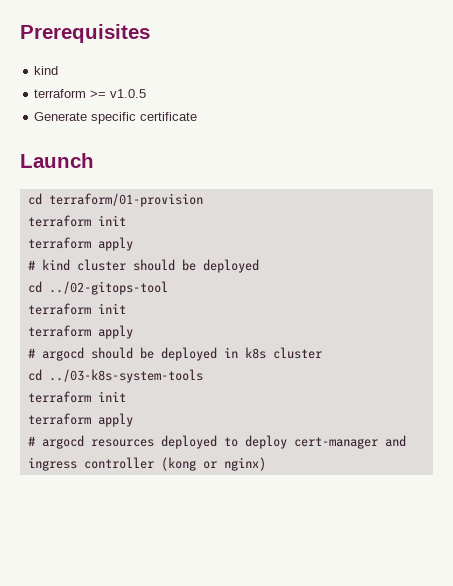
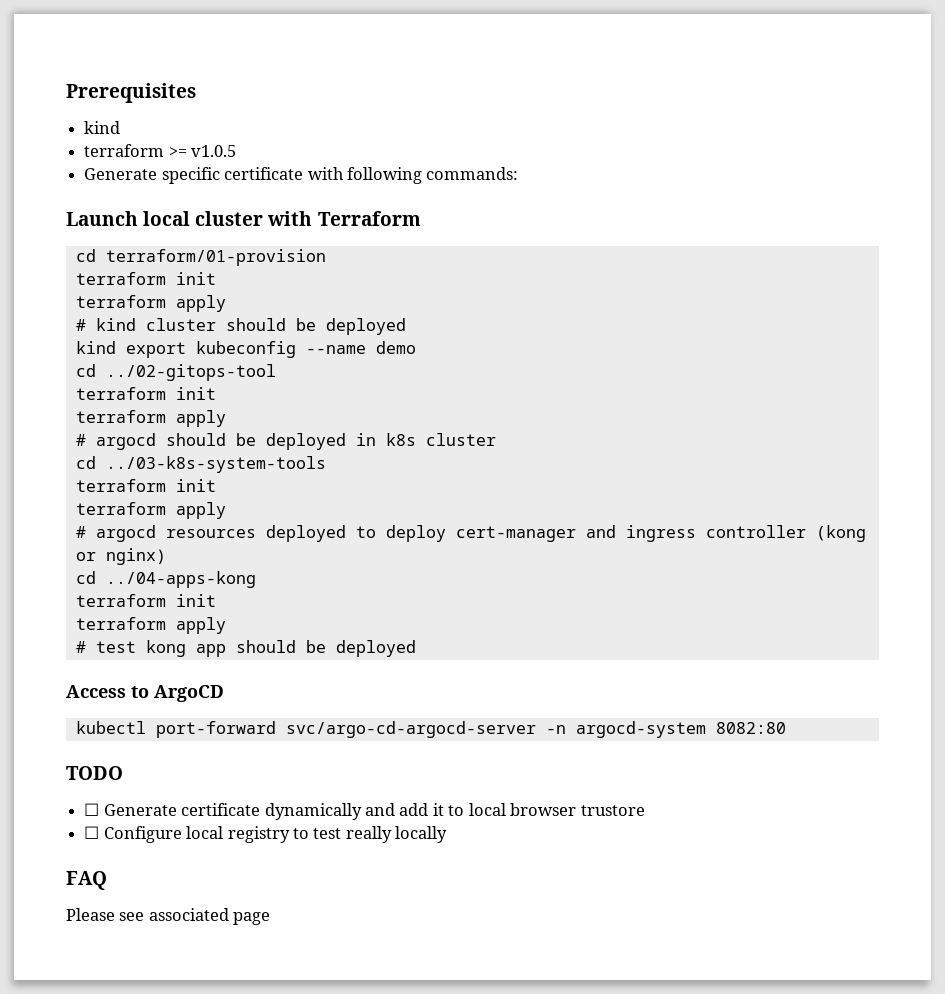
- Generate specific certificate
- Launch
+ Generate specific certificate with following commands:
+ Launch local cluster with Terraform
+ kind export kubeconfig --name demo
+ cd ../04-apps-kong
+ terraform init
+ terraform apply
+ # test kong app should be deployed
+ Access to ArgoCD
+ kubectl port-forward svc/argo-cd-argocd-server -n argocd-system 8082:80
+ TODO
+ ☐ Generate certificate dynamically and add it to local browser trustore
+ ☐ Configure local registry to test really locally
+ FAQ
+ Please see associated page

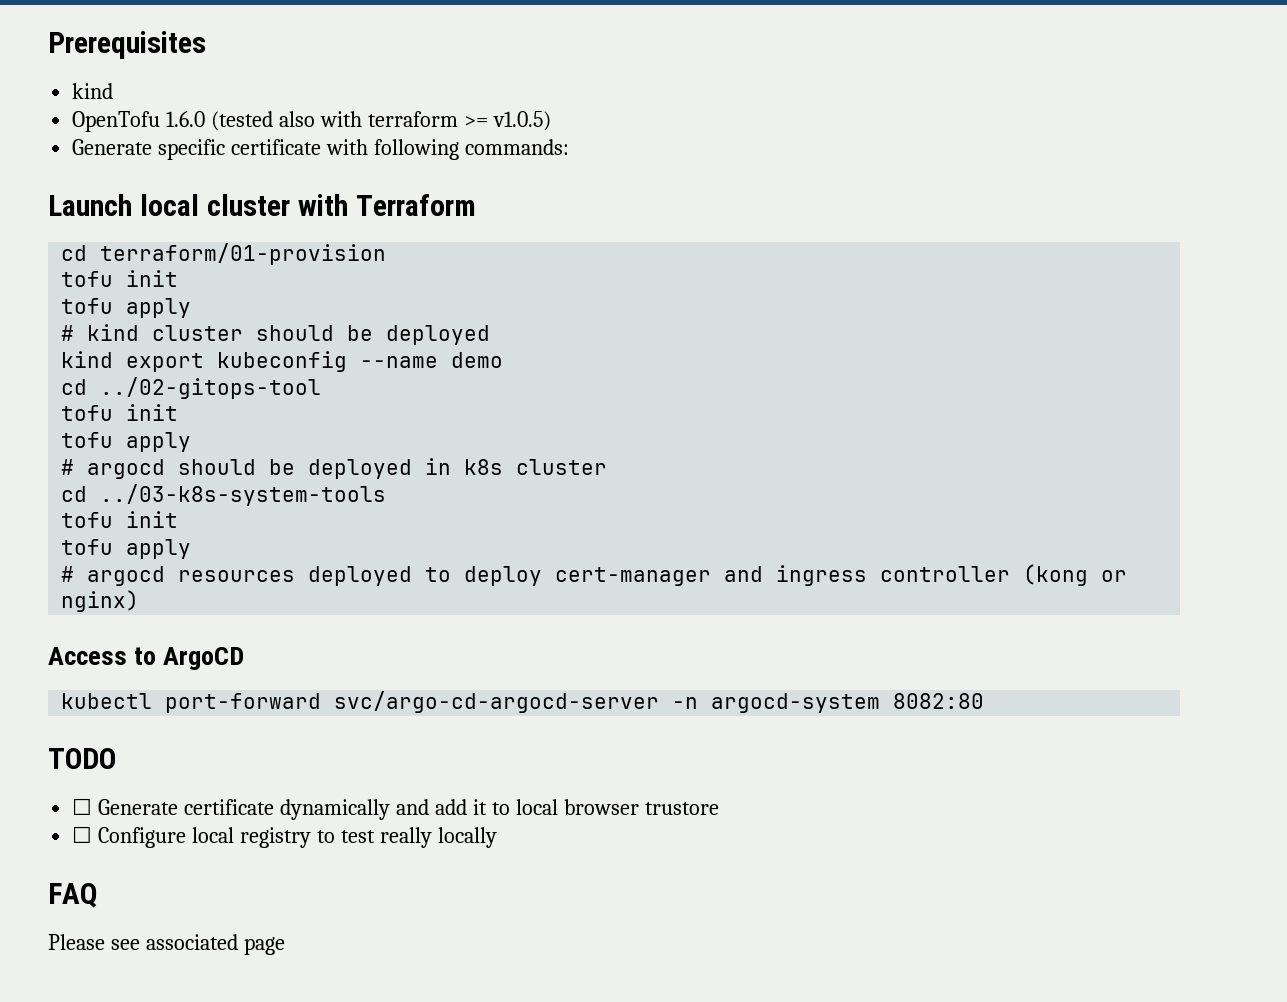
- terraform >= v1.0.5
+ OpenTofu 1.6.0 (tested also with terraform >= v1.0.5)
  cd terraform/01-provision
- terraform init
- terraform apply
+ tofu init
+ tofu apply
  cd ../02-gitops-tool
- terraform init
- terraform apply
+ tofu init
+ tofu apply
  cd ../03-k8s-system-tools
- terraform init
- terraform apply
+ tofu init
+ tofu apply
- cd ../04-apps-kong
- terraform init
- terraform apply
- # test kong app should be deployed

